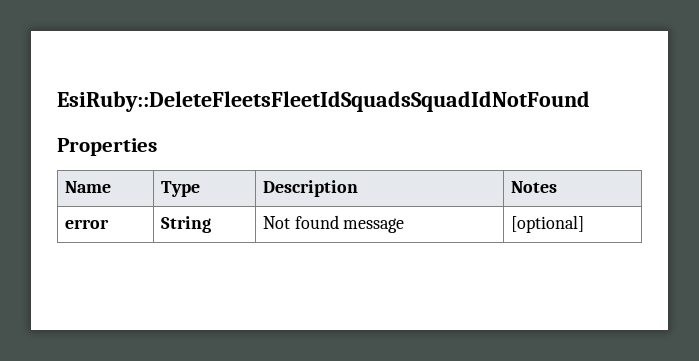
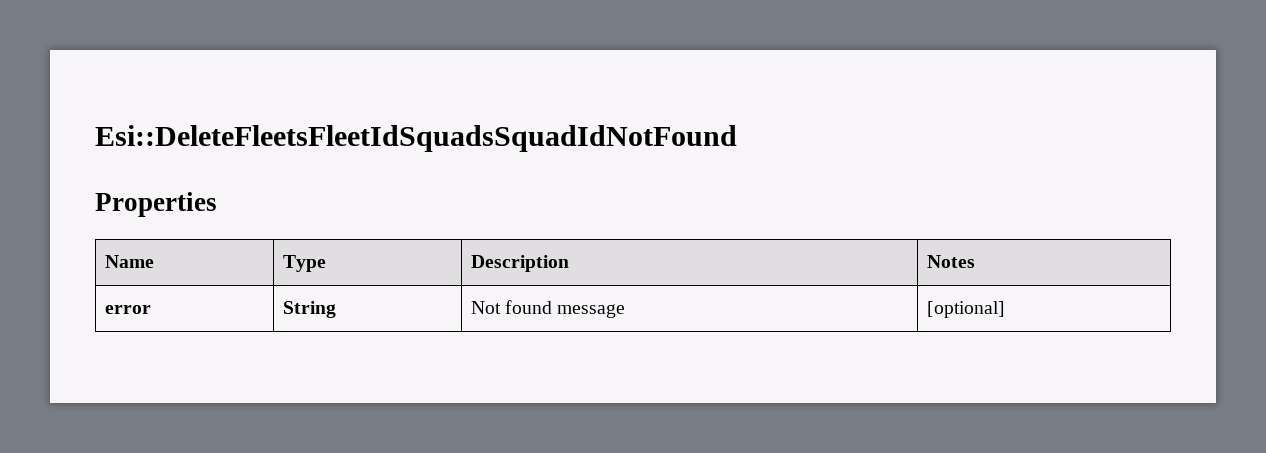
- EsiRuby::DeleteFleetsFleetIdSquadsSquadIdNotFound
+ Esi::DeleteFleetsFleetIdSquadsSquadIdNotFound

